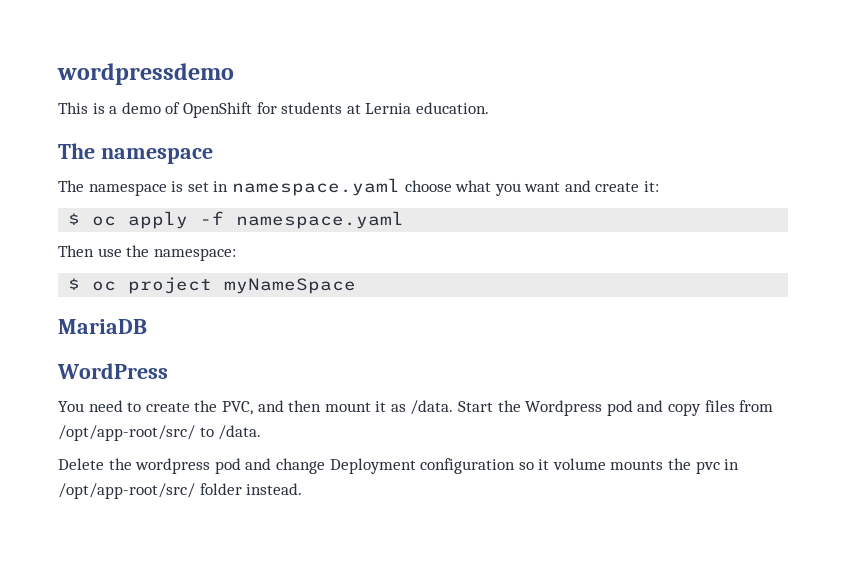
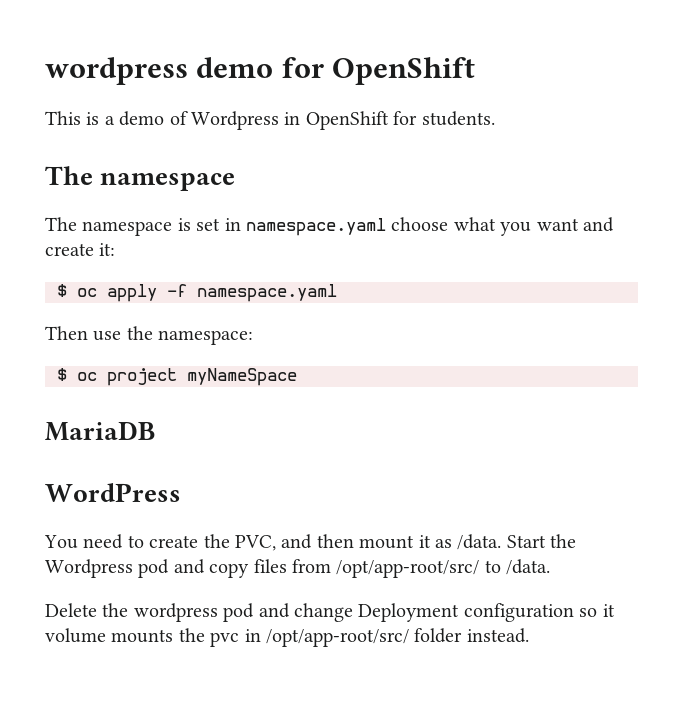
- wordpressdemo
+ wordpress demo for OpenShift
- This is a demo of OpenShift for students at Lernia education.
+ This is a demo of Wordpress in OpenShift for students.

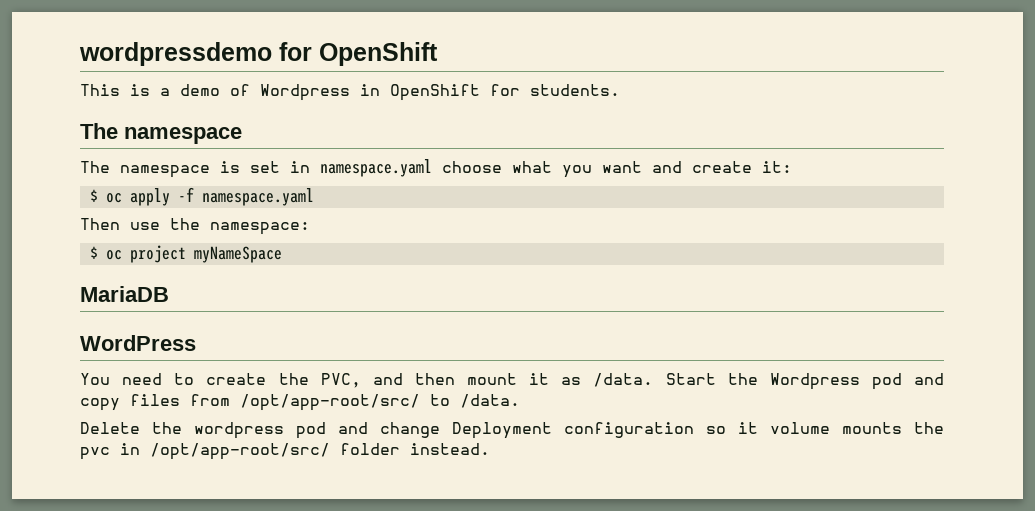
- wordpress demo for OpenShift
+ wordpressdemo for OpenShift

